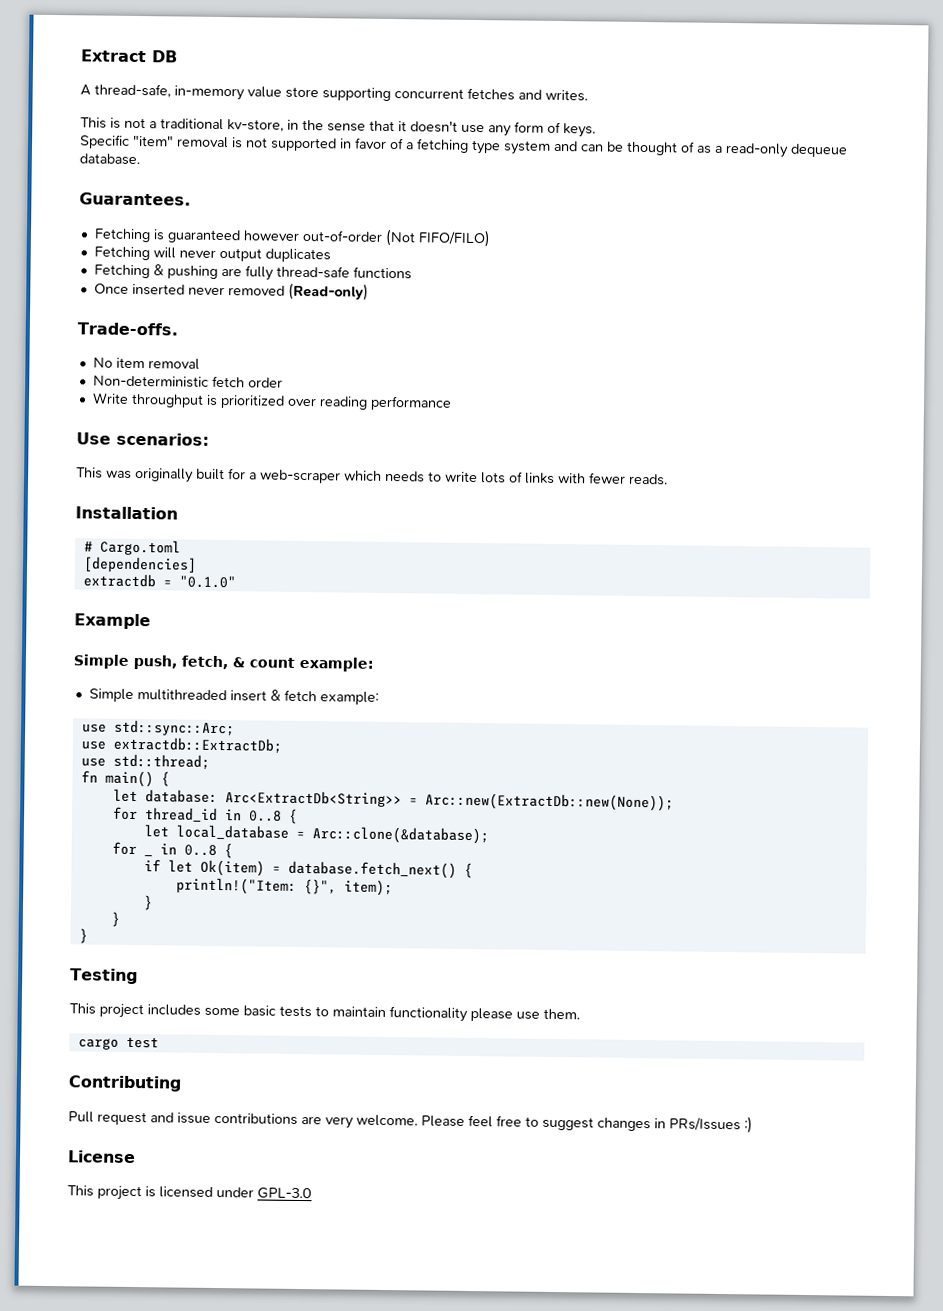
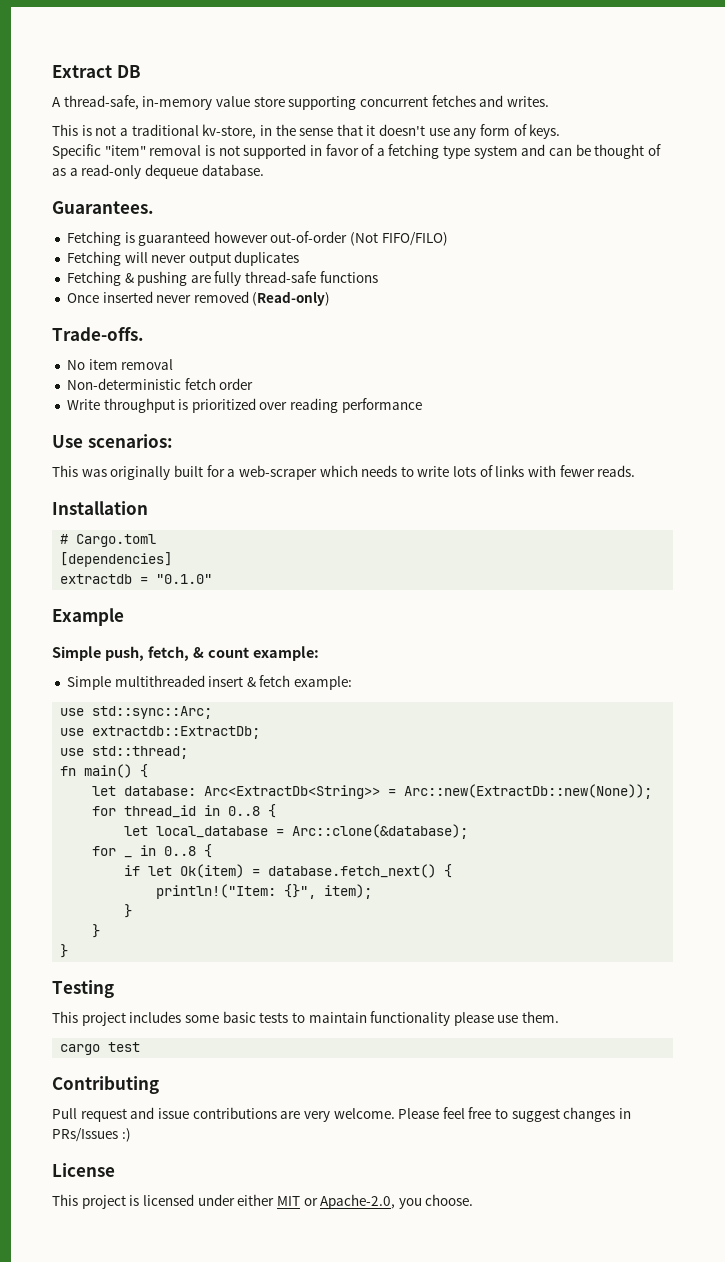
- This project is licensed under GPL-3.0
+ This project is licensed under either MIT or Apache-2.0, you choose.

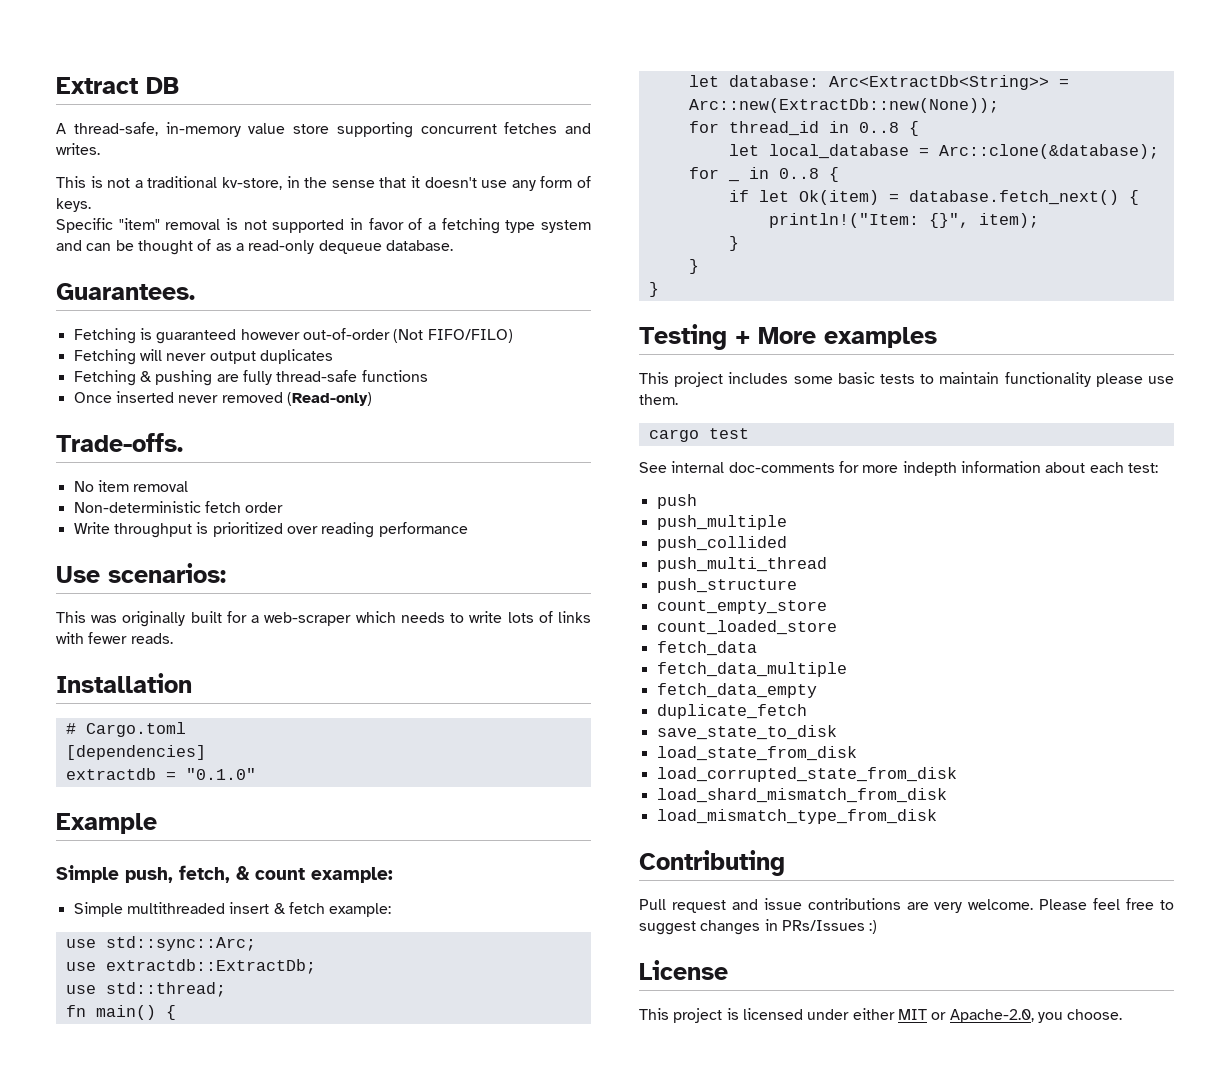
- Testing
+ Testing + More examples
+ See internal doc-comments for more indepth information about each test:
+ push
+ push_multiple
+ push_collided
+ push_multi_thread
+ push_structure
+ count_empty_store
+ count_loaded_store
+ fetch_data
+ fetch_data_multiple
+ fetch_data_empty
+ duplicate_fetch
+ save_state_to_disk
+ load_state_from_disk
+ load_corrupted_state_from_disk
+ load_shard_mismatch_from_disk
+ load_mismatch_type_from_disk

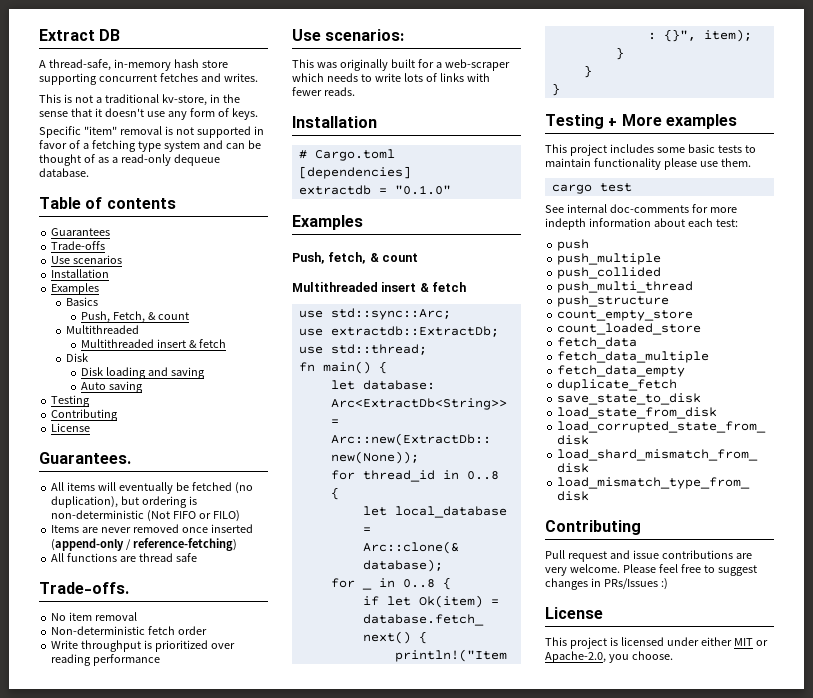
- A thread-safe, in-memory value store supporting concurrent fetches and writes.
+ A thread-safe, in-memory hash store supporting concurrent fetches and writes.
+ Table of contents
+ Guarantees
+ Trade-offs
+ Use scenarios
+ Installation
+ Examples
+ Basics
+ Push, Fetch, & count
+ Multithreaded
+ Multithreaded insert & fetch
+ Disk
+ Disk loading and saving
+ Auto saving
+ Testing
+ Contributing
+ License
  Guarantees.
- Fetching is guaranteed however out-of-order (Not FIFO/FILO)
- Fetching will never output duplicates
- Fetching & pushing are fully thread-safe functions
- Once inserted never removed (Read-only)
+ All items will eventually be fetched (no duplication), but ordering is non-deterministic (Not FIFO or FILO)
+ Items are never removed once inserted (append-only / reference-fetching)
+ All functions are thread safe
  extractdb = "0.1.0"
- Example
- Simple push, fetch, & count example:
- Simple multithreaded insert & fetch example:
+ Examples
+ Push, fetch, & count
+ Multithreaded insert & fetch

